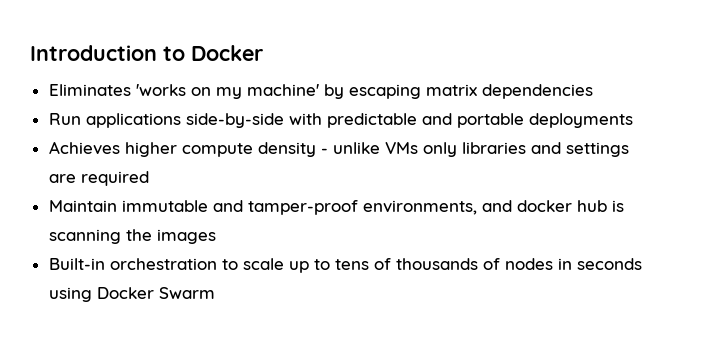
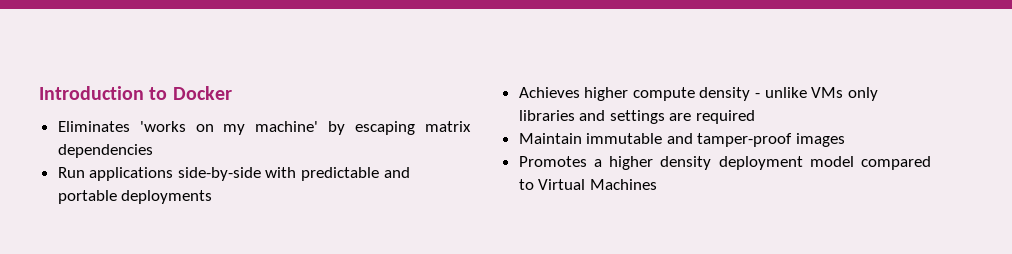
- Maintain immutable and tamper-proof environments, and docker hub is scanning the images
- Built-in orchestration to scale up to tens of thousands of nodes in seconds using Docker Swarm
+ Maintain immutable and tamper-proof images
+ Promotes a higher density deployment model compared to Virtual Machines

